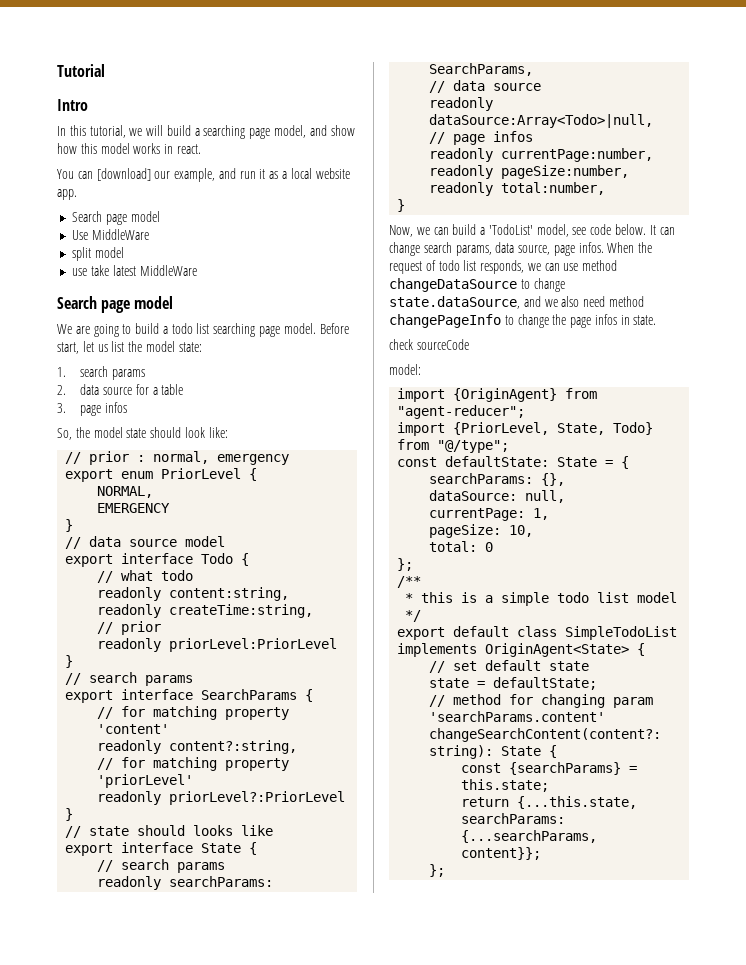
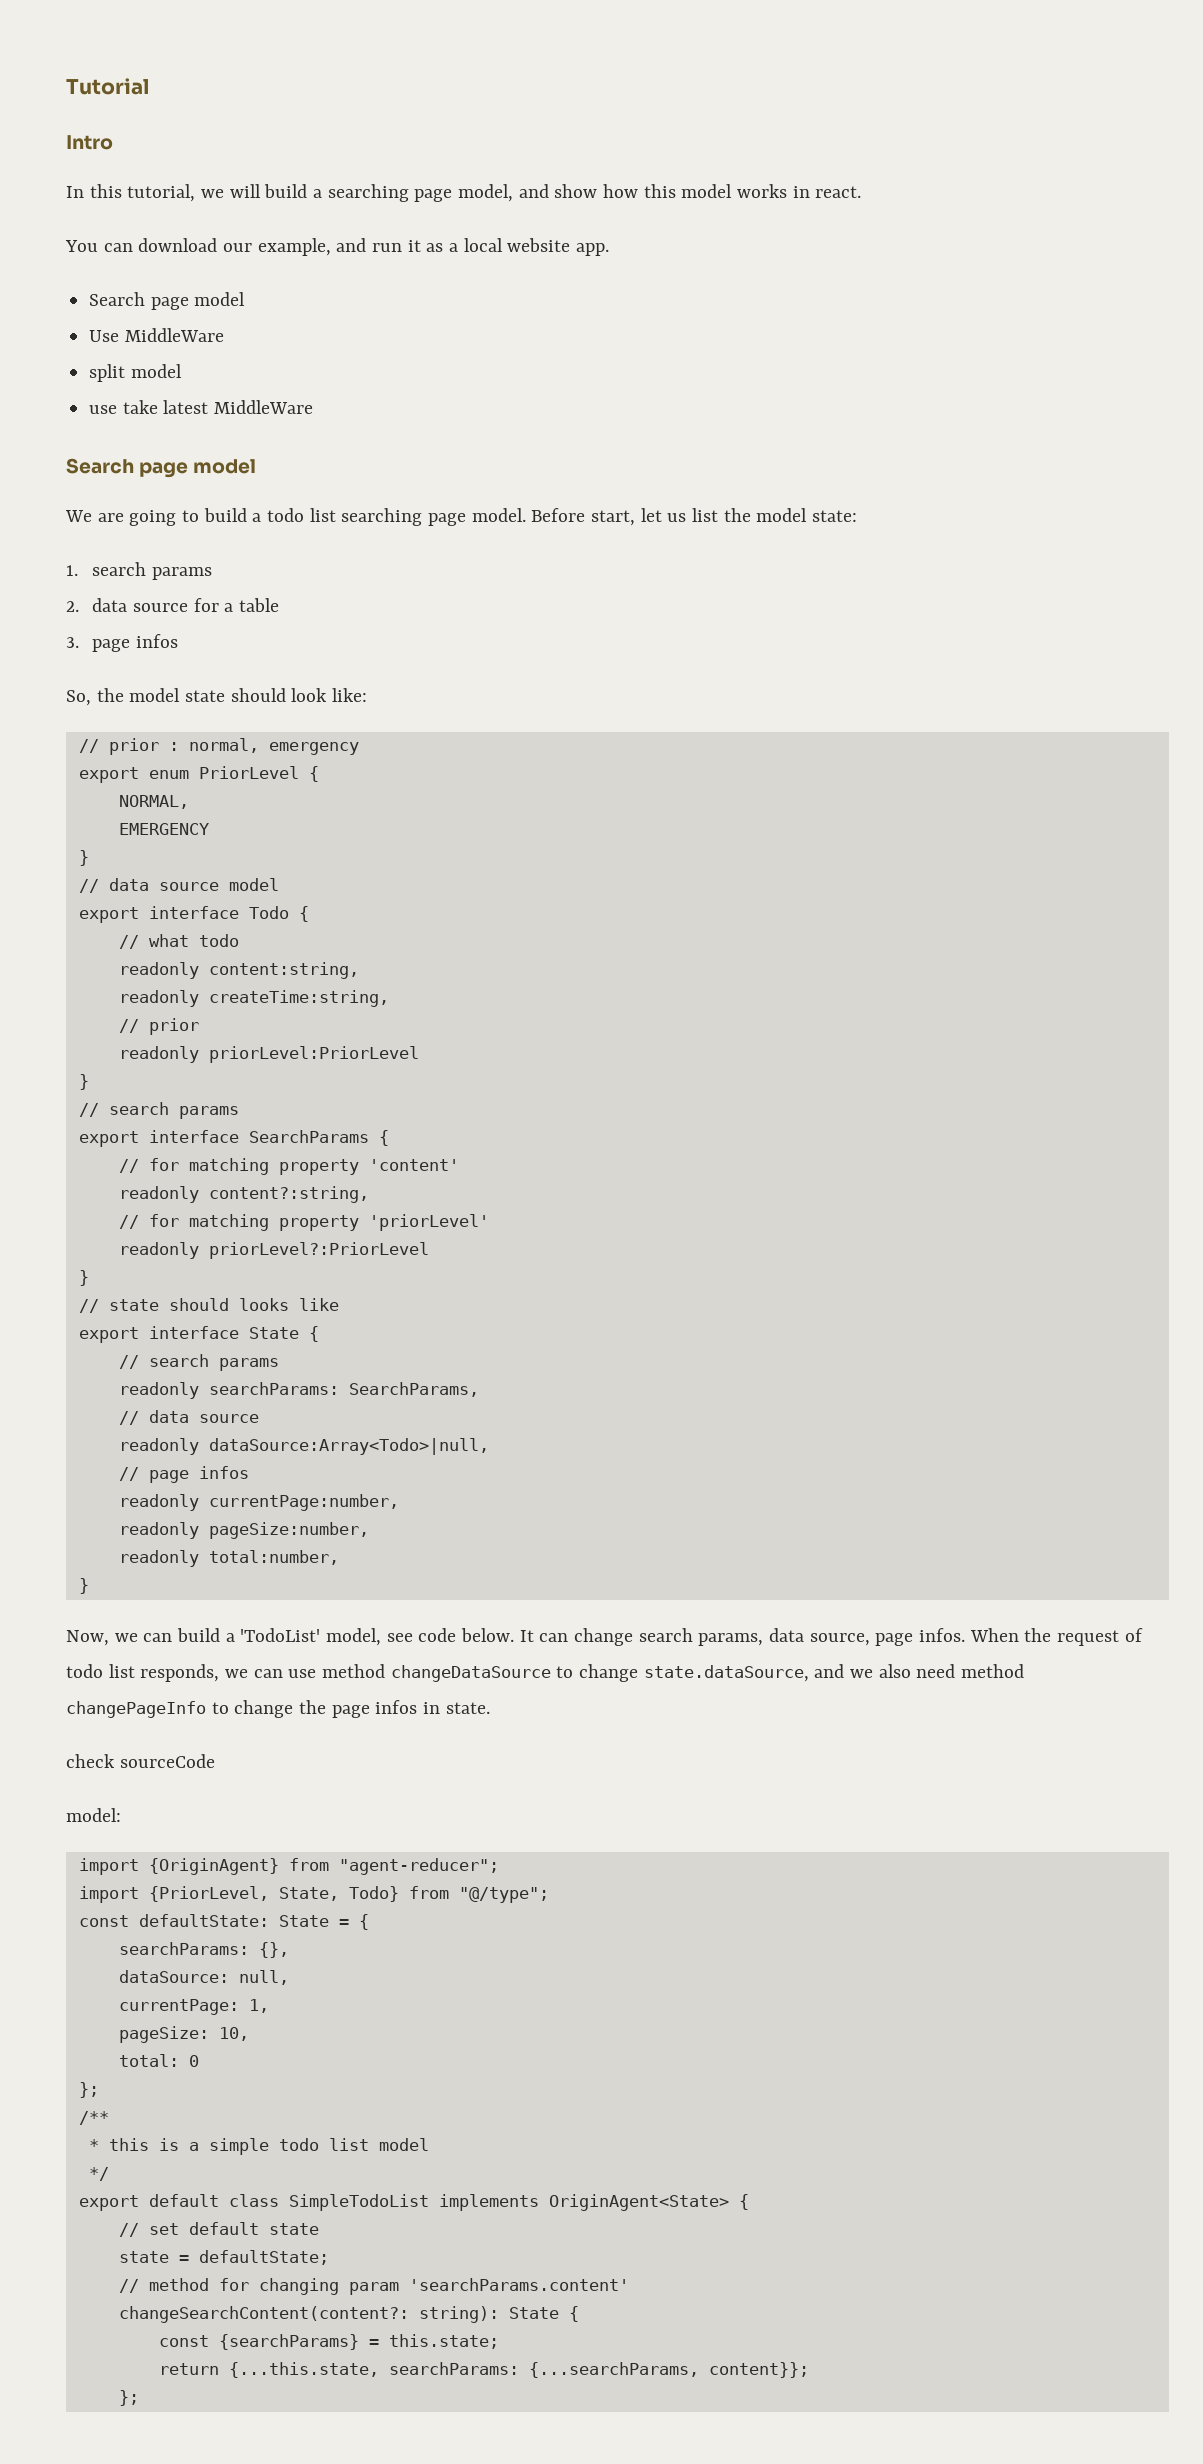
- You can [download] our example, and run it as a local website app.
+ You can download our example, and run it as a local website app.

